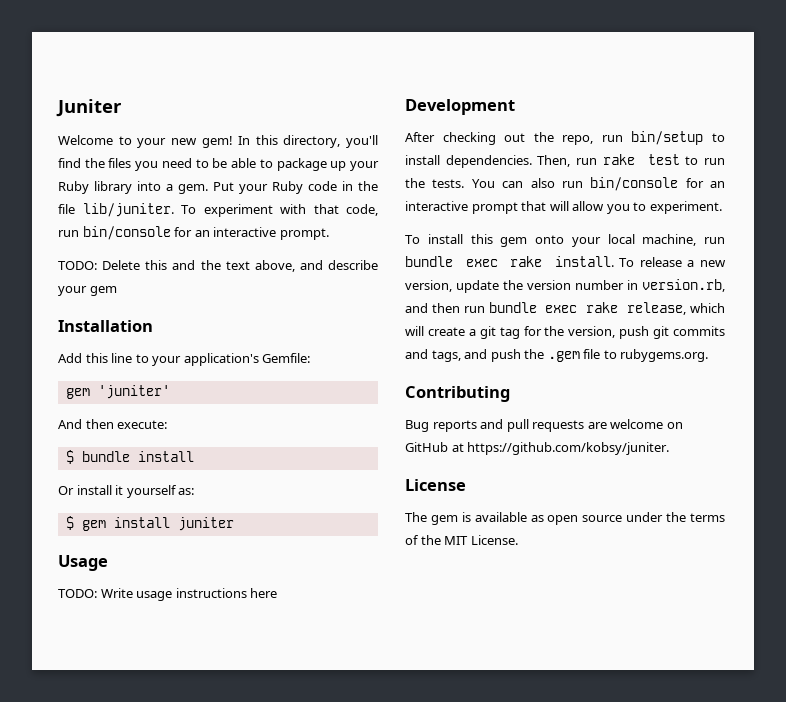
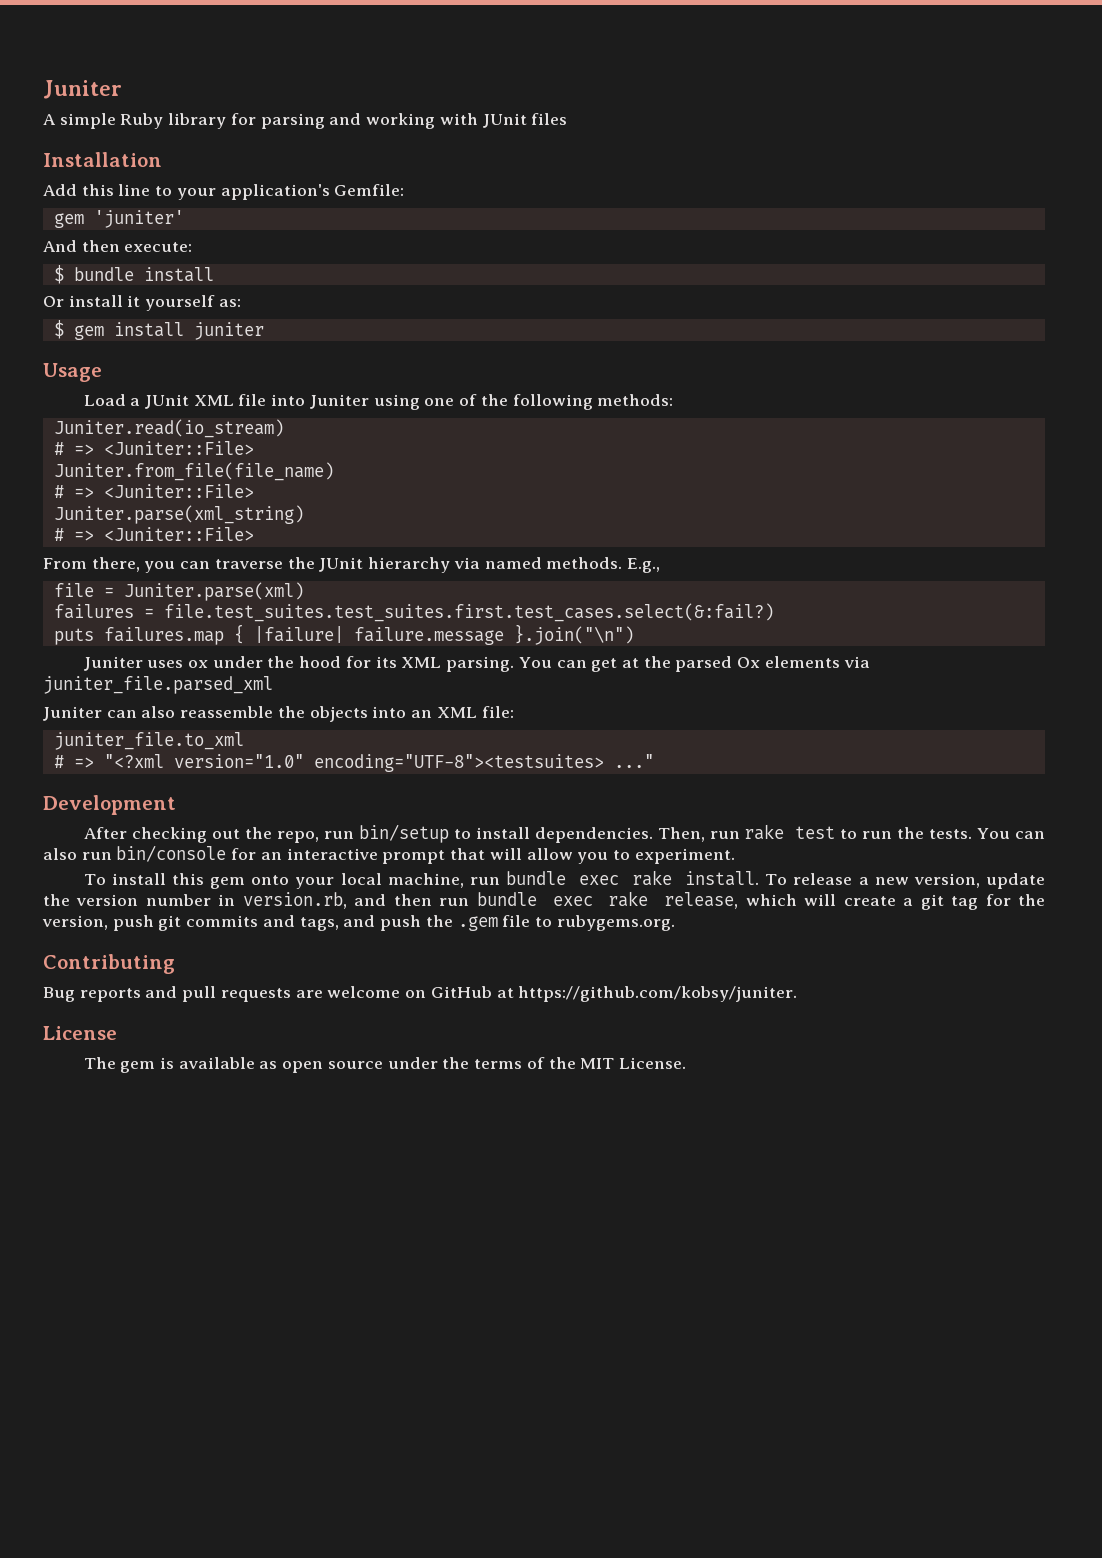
- Welcome to your new gem! In this directory, you'll find the files you need to be able to package up your Ruby library into a gem. Put your Ruby code in the file lib/juniter. To experiment with that code, run bin/console for an interactive prompt.
- TODO: Delete this and the text above, and describe your gem
+ A simple Ruby library for parsing and working with JUnit files
- TODO: Write usage instructions here
+ Load a JUnit XML file into Juniter using one of the following methods:
+ Juniter.read(io_stream)
+ # => <Juniter::File>
+ Juniter.from_file(file_name)
+ # => <Juniter::File>
+ Juniter.parse(xml_string)
+ # => <Juniter::File>
+ From there, you can traverse the JUnit hierarchy via named methods. E.g.,
+ file = Juniter.parse(xml)
+ failures = file.test_suites.test_suites.first.test_cases.select(&:fail?)
+ puts failures.map { |failure| failure.message }.join("\n")
+ Juniter uses ox under the hood for its XML parsing. You can get at the parsed Ox elements via juniter_file.parsed_xml
+ Juniter can also reassemble the objects into an XML file:
+ juniter_file.to_xml
+ # => "<?xml version="1.0" encoding="UTF-8"><testsuites> ..."

